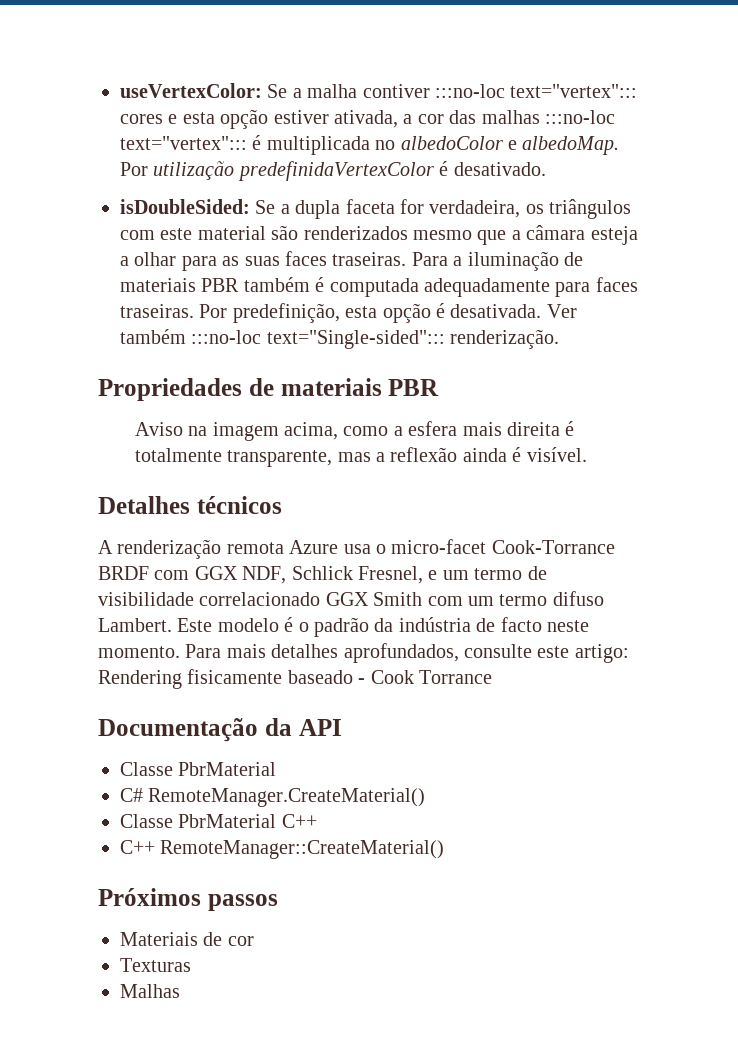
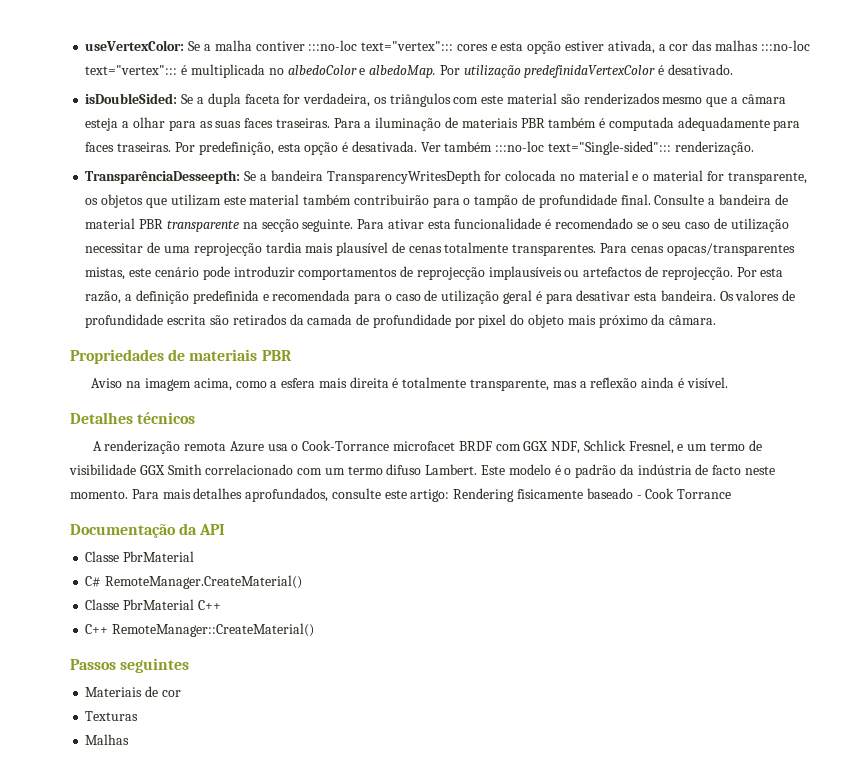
+ TransparênciaDesseepth: Se a bandeira TransparencyWritesDepth for colocada no material e o material for transparente, os objetos que utilizam este material também contribuirão para o tampão de profundidade final. Consulte a bandeira de material PBR transparente na secção seguinte. Para ativar esta funcionalidade é recomendado se o seu caso de utilização necessitar de uma reprojecção tardia mais plausível de cenas totalmente transparentes. Para cenas opacas/transparentes mistas, este cenário pode introduzir comportamentos de reprojecção implausíveis ou artefactos de reprojecção. Por esta razão, a definição predefinida e recomendada para o caso de utilização geral é para desativar esta bandeira. Os valores de profundidade escrita são retirados da camada de profundidade por pixel do objeto mais próximo da câmara.
- A renderização remota Azure usa o micro-facet Cook-Torrance BRDF com GGX NDF, Schlick Fresnel, e um termo de visibilidade correlacionado GGX Smith com um termo difuso Lambert.
+ A renderização remota Azure usa o Cook-Torrance microfacet BRDF com GGX NDF, Schlick Fresnel, e um termo de visibilidade GGX Smith correlacionado com um termo difuso Lambert.
- Próximos passos
+ Passos seguintes

